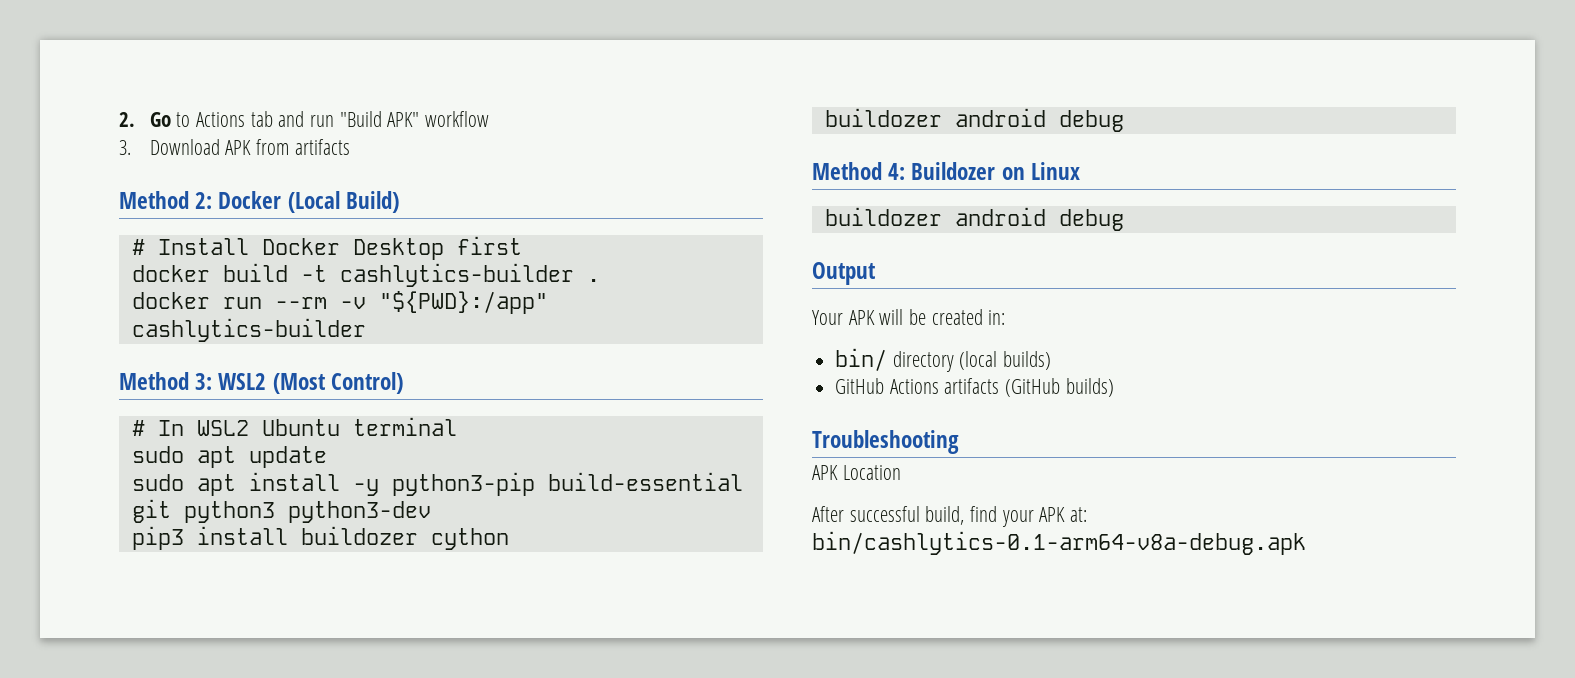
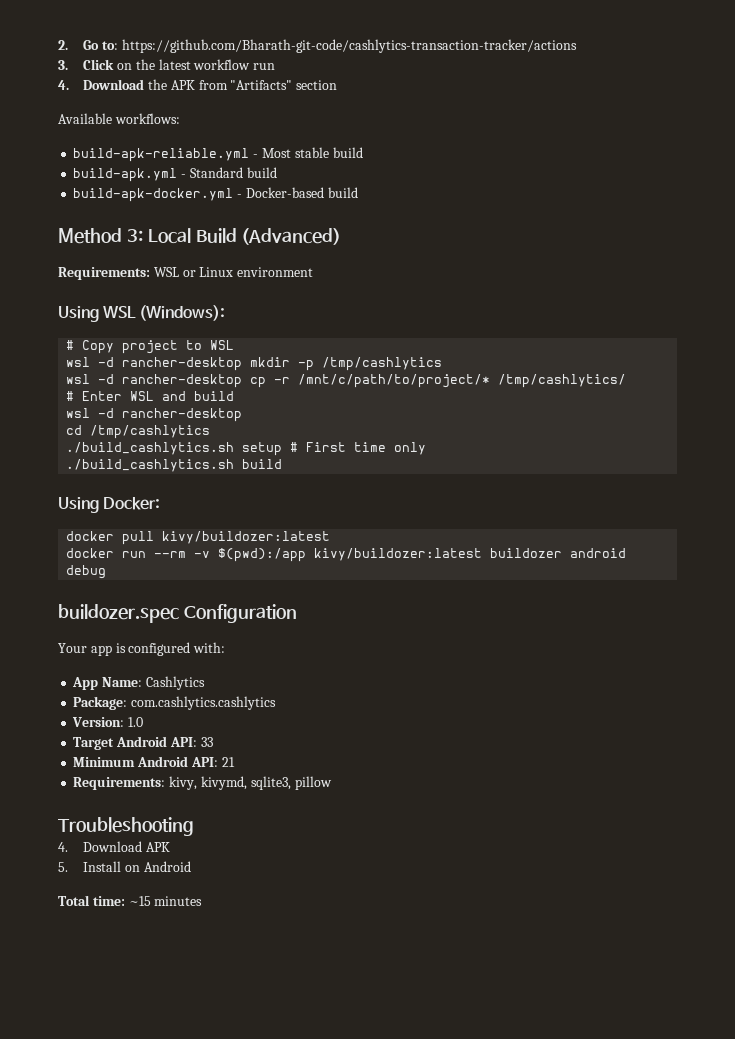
- 2. Go to Actions tab and run "Build APK" workflow
- 3. Download APK from artifacts
- Method 2: Docker (Local Build)
- # Install Docker Desktop first
- docker build -t cashlytics-builder .
- docker run --rm -v "${PWD}:/app" cashlytics-builder
- Method 3: WSL2 (Most Control)
- # In WSL2 Ubuntu terminal
- sudo apt update
- sudo apt install -y python3-pip build-essential git python3 python3-dev
- pip3 install buildozer cython
- buildozer android debug
- Method 4: Buildozer on Linux
- buildozer android debug
- Output
- Your APK will be created in:
- bin/ directory (local builds)
- GitHub Actions artifacts (GitHub builds)
+ 2. Go to: https://github.com/Bharath-git-code/cashlytics-transaction-tracker/actions
+ 3. Click on the latest workflow run
+ 4. Download the APK from "Artifacts" section
+ Available workflows:
+ build-apk-reliable.yml - Most stable build
+ build-apk.yml - Standard build
+ build-apk-docker.yml - Docker-based build
+ Method 3: Local Build (Advanced)
+ Requirements: WSL or Linux environment
+ Using WSL (Windows):
+ # Copy project to WSL
+ wsl -d rancher-desktop mkdir -p /tmp/cashlytics
+ wsl -d rancher-desktop cp -r /mnt/c/path/to/project/* /tmp/cashlytics/
+ # Enter WSL and build
+ wsl -d rancher-desktop
+ cd /tmp/cashlytics
+ ./build_cashlytics.sh setup # First time only
+ ./build_cashlytics.sh build
+ Using Docker:
+ docker pull kivy/buildozer:latest
+ docker run --rm -v $(pwd):/app kivy/buildozer:latest buildozer android debug
+ buildozer.spec Configuration
+ Your app is configured with:
+ App Name: Cashlytics
+ Package: com.cashlytics.cashlytics
+ Version: 1.0
+ Target Android API: 33
+ Minimum Android API: 21
+ Requirements: kivy, kivymd, sqlite3, pillow
- APK Location
- After successful build, find your APK at: bin/cashlytics-0.1-arm64-v8a-debug.apk
+ 4. Download APK
+ 5. Install on Android
+ Total time: ~15 minutes

